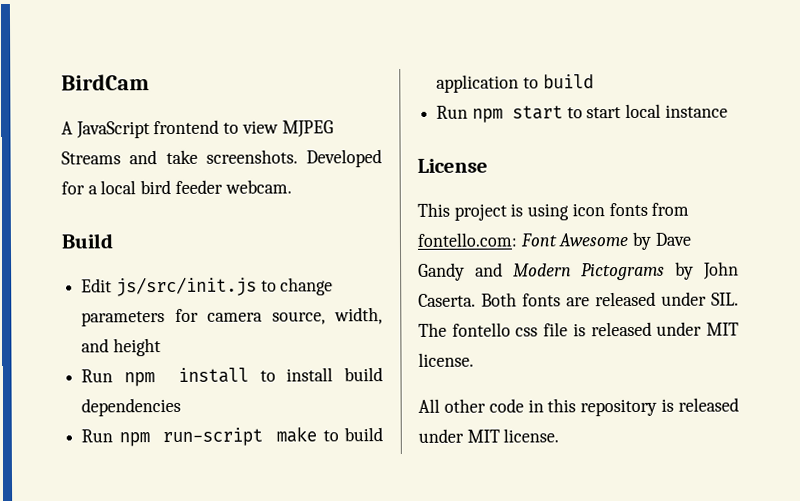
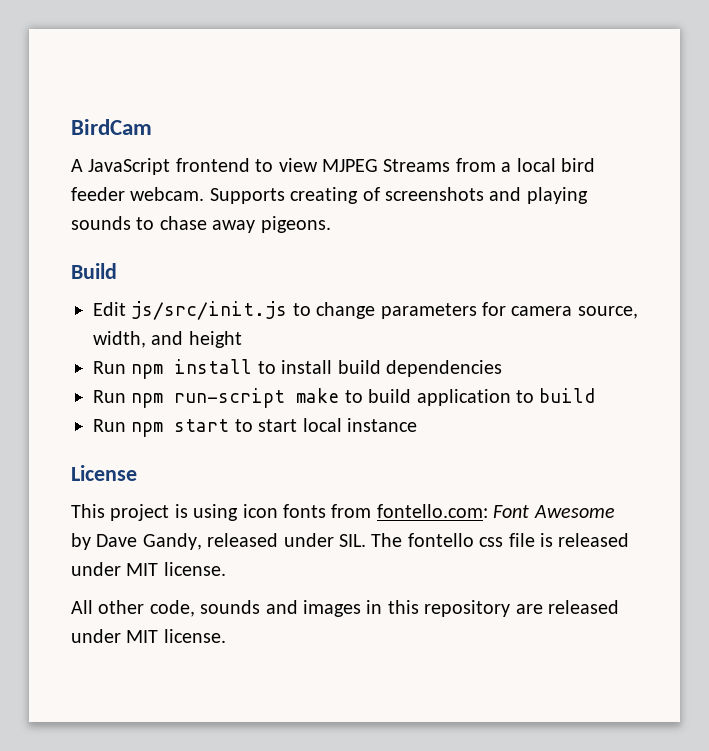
- A JavaScript frontend to view MJPEG Streams and take screenshots. Developed for a local bird feeder webcam.
+ A JavaScript frontend to view MJPEG Streams from a local bird feeder webcam. Supports creating of screenshots and playing sounds to chase away pigeons.
- This project is using icon fonts from fontello.com: Font Awesome by Dave Gandy and Modern Pictograms by John Caserta. Both fonts are released under SIL. The fontello css file is released under MIT license.
+ This project is using icon fonts from fontello.com: Font Awesome by Dave Gandy, released under SIL. The fontello css file is released under MIT license.
- All other code in this repository is released under MIT license.
+ All other code, sounds and images in this repository are released under MIT license.

